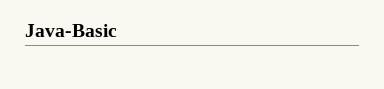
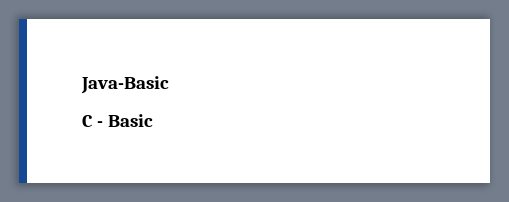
+ C - Basic

